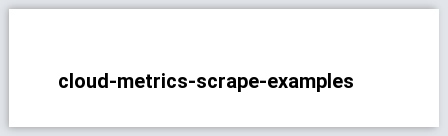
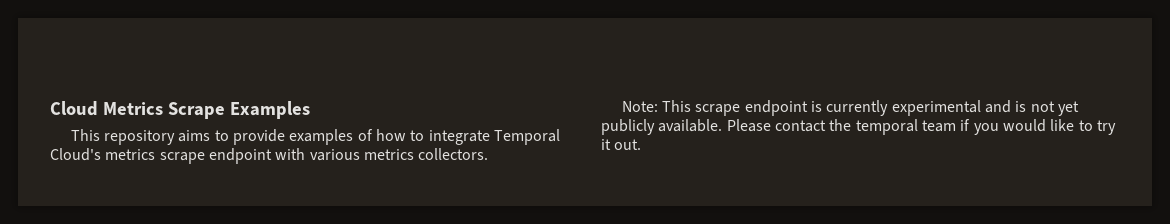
- cloud-metrics-scrape-examples
+ Cloud Metrics Scrape Examples
+ This repository aims to provide examples of how to integrate Temporal Cloud's metrics scrape endpoint with various metrics collectors.
+ Note: This scrape endpoint is currently experimental and is not yet publicly available. Please contact the temporal team if you would like to try it out.

